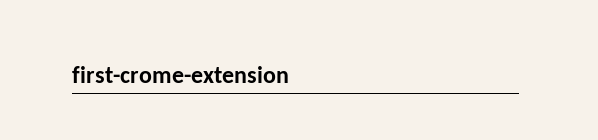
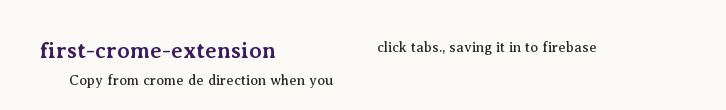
+ Copy from crome de direction when you click tabs., saving it in to firebase

